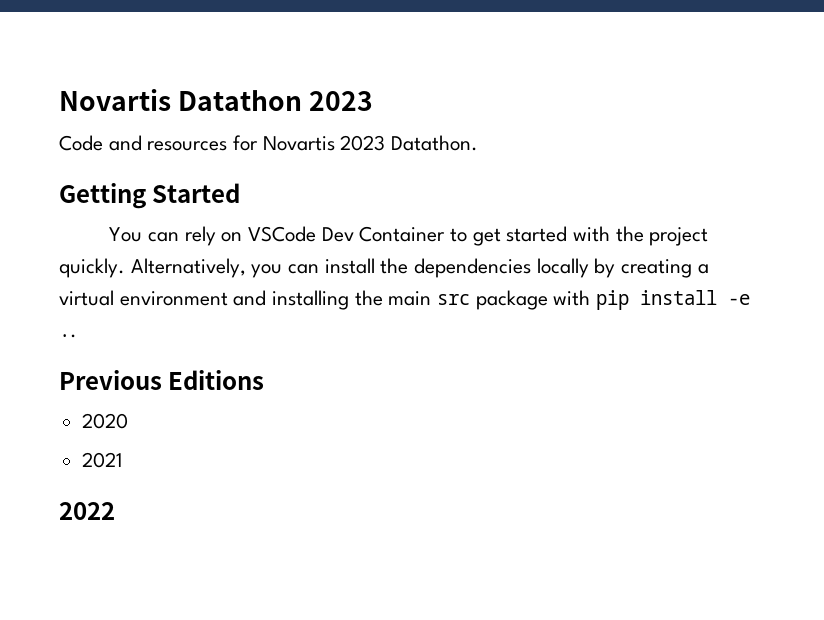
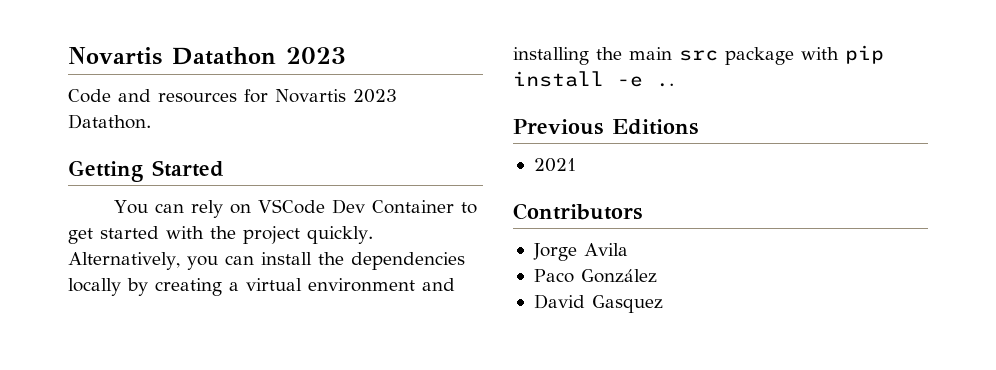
- 2020
- 2022
+ Contributors
+ Jorge Avila
+ Paco González
+ David Gasquez

